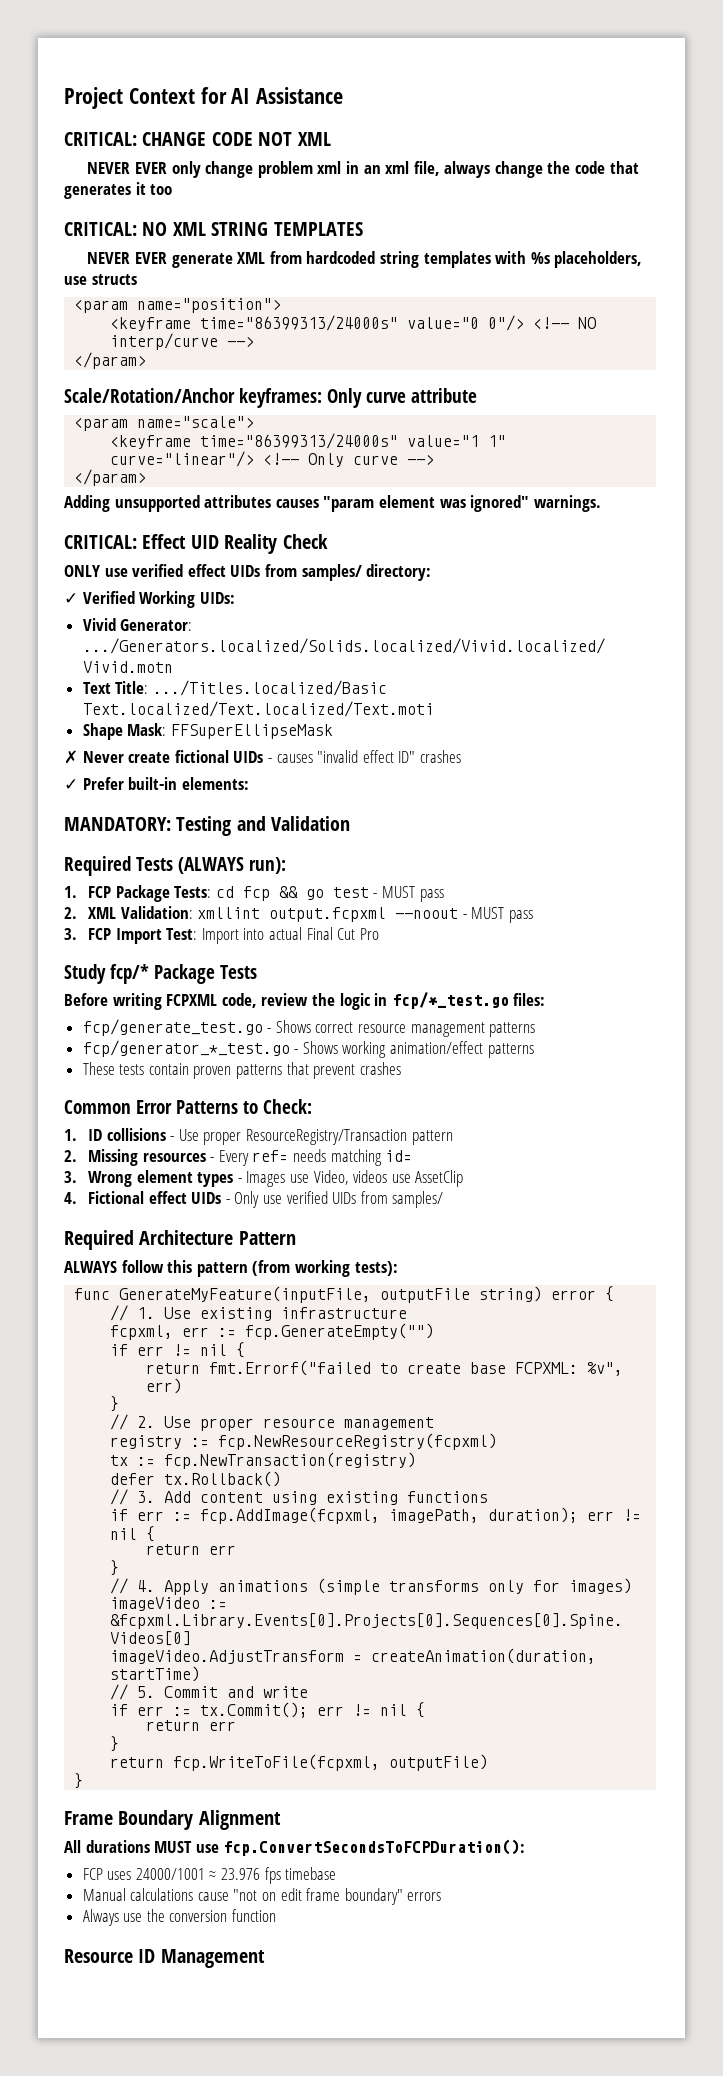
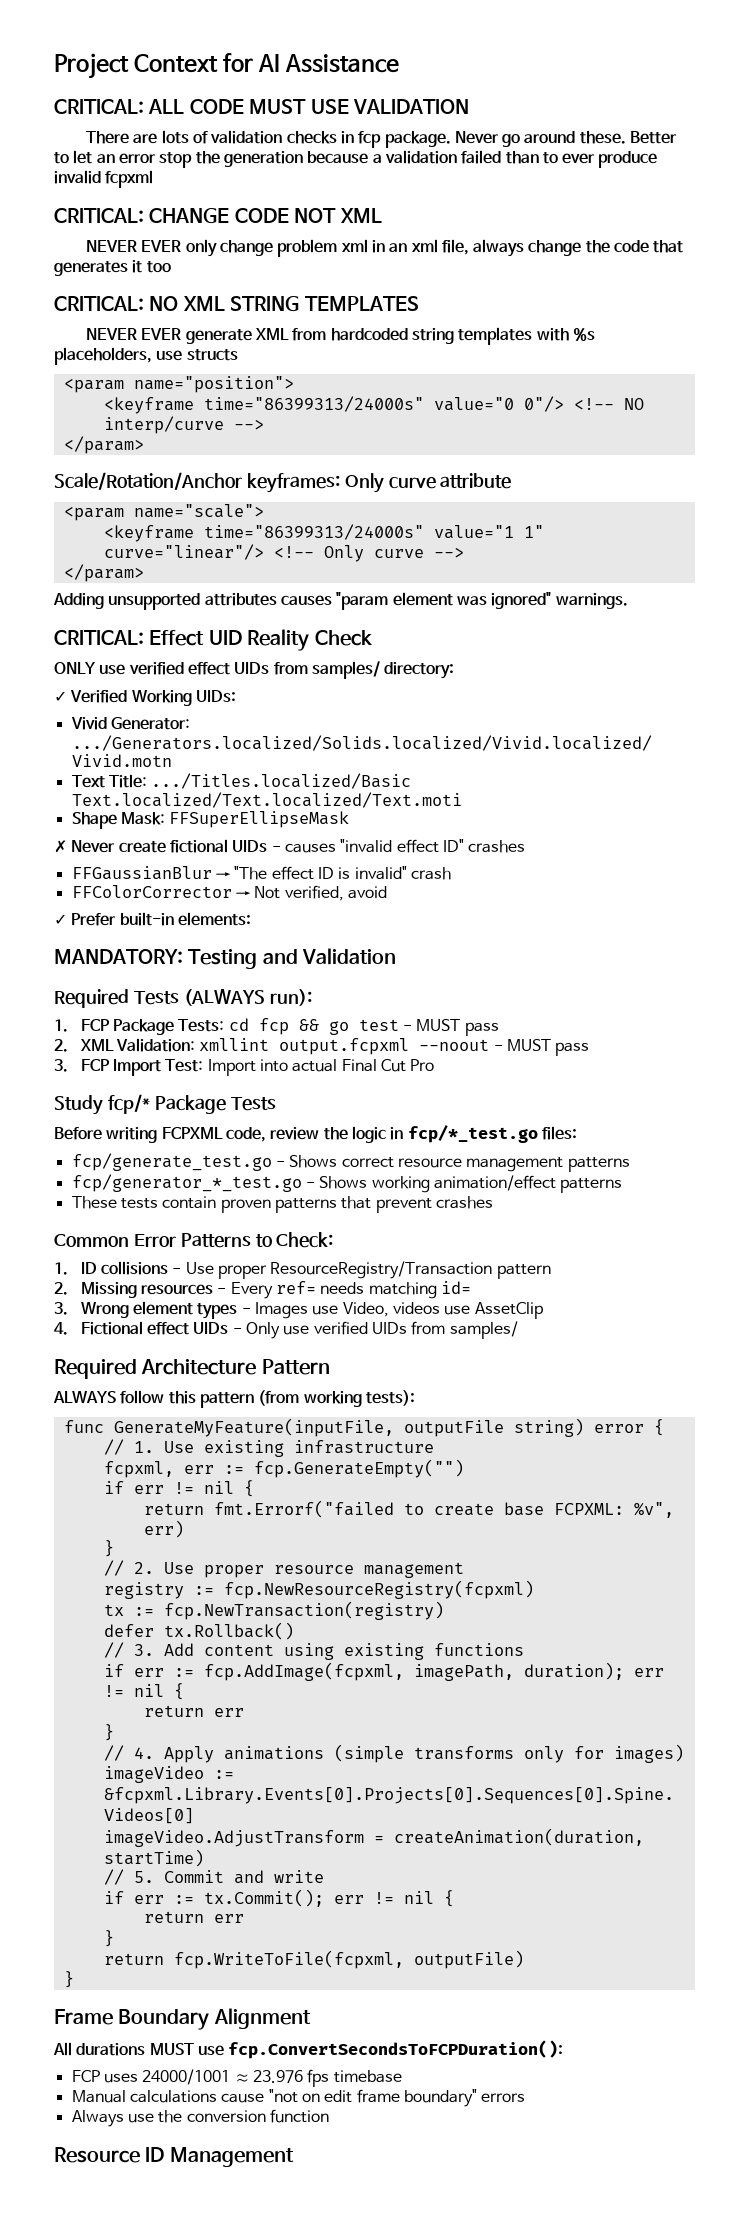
+ CRITICAL: ALL CODE MUST USE VALIDATION
+ There are lots of validation checks in fcp package. Never go around these. Better to let an error stop the generation because a validation failed than to ever produce invalid fcpxml
+ FFGaussianBlur → "The effect ID is invalid" crash
+ FFColorCorrector → Not verified, avoid

